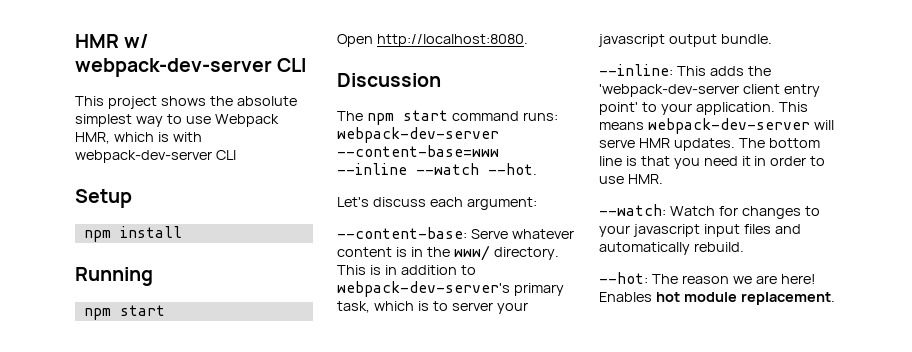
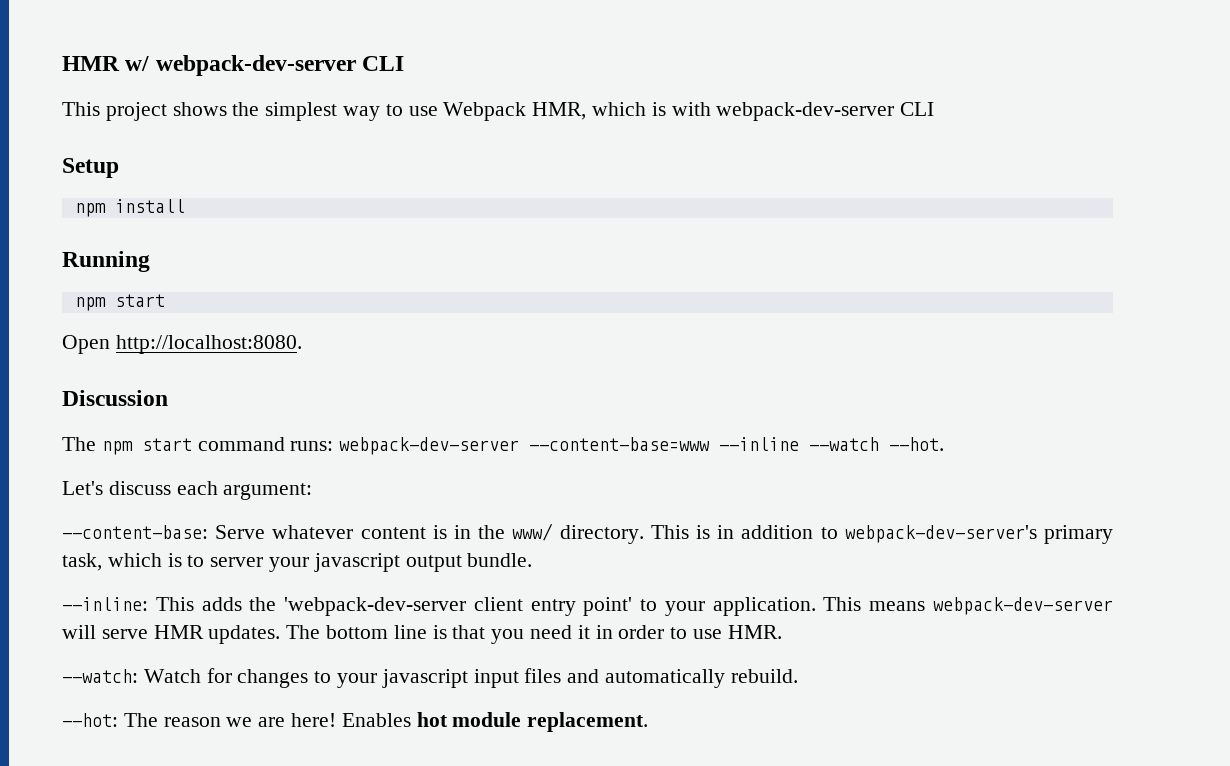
- This project shows the absolute simplest way to use Webpack HMR, which is with webpack-dev-server CLI
+ This project shows the simplest way to use Webpack HMR, which is with webpack-dev-server CLI

